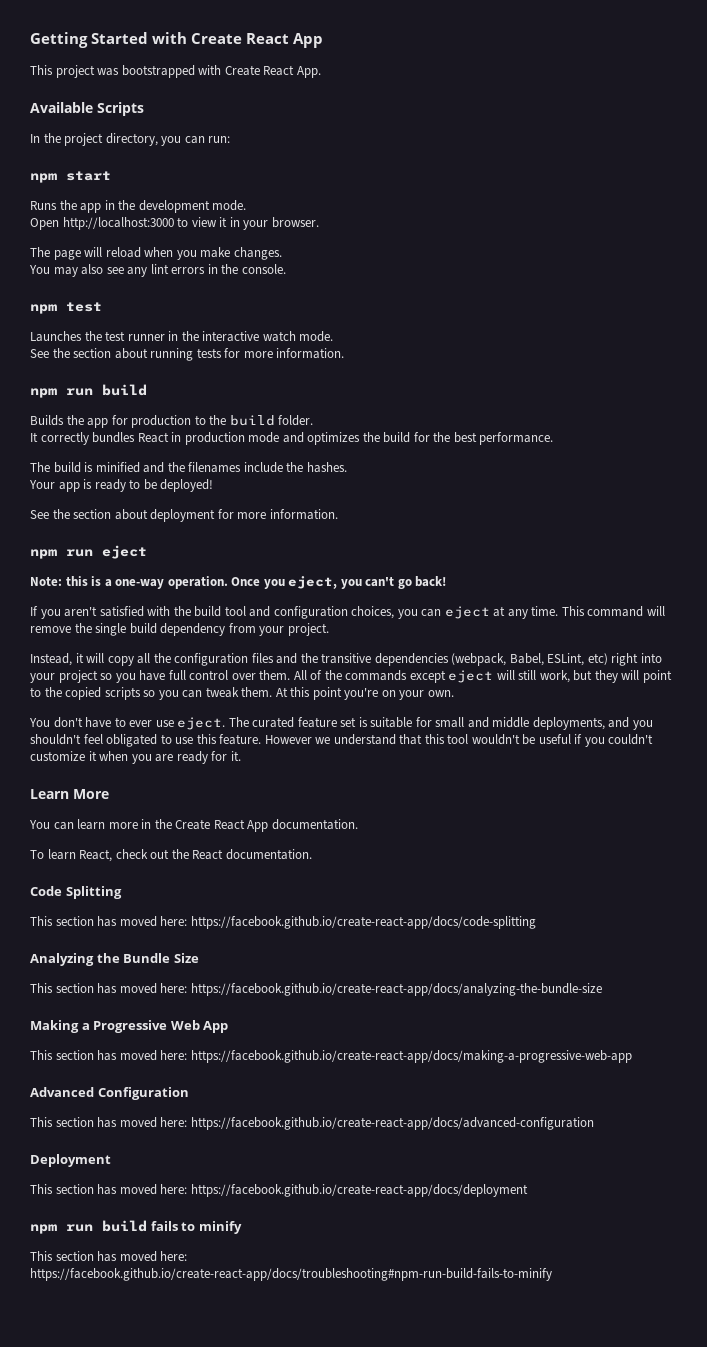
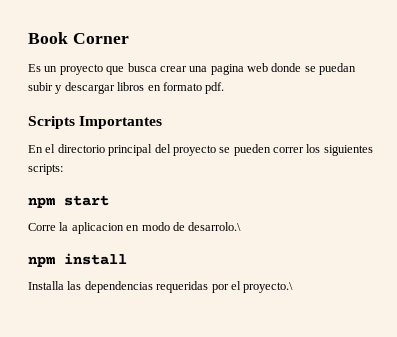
- Getting Started with Create React App
- This project was bootstrapped with Create React App.
- Available Scripts
- In the project directory, you can run:
+ Book Corner
+ Es un proyecto que busca crear una pagina web donde se puedan subir y descargar libros en formato pdf.
+ Scripts Importantes
+ En el directorio principal del proyecto se pueden correr los siguientes scripts:
  npm start
- Runs the app in the development mode.
- Open http://localhost:3000 to view it in your browser.
- The page will reload when you make changes.
- You may also see any lint errors in the console.
- npm test
- Launches the test runner in the interactive watch mode.
- See the section about running tests for more information.
- npm run build
- Builds the app for production to the build folder.
- It correctly bundles React in production mode and optimizes the build for the best performance.
- The build is minified and the filenames include the hashes.
- Your app is ready to be deployed!
- See the section about deployment for more information.
- npm run eject
- Note: this is a one-way operation. Once you eject, you can't go back!
- If you aren't satisfied with the build tool and configuration choices, you can eject at any time. This command will remove the single build dependency from your project.
- Instead, it will copy all the configuration files and the transitive dependencies (webpack, Babel, ESLint, etc) right into your project so you have full control over them. All of the commands except eject will still work, but they will point to the copied scripts so you can tweak them. At this point you're on your own.
- You don't have to ever use eject. The curated feature set is suitable for small and middle deployments, and you shouldn't feel obligated to use this feature. However we understand that this tool wouldn't be useful if you couldn't customize it when you are ready for it.
- Learn More
- You can learn more in the Create React App documentation.
- To learn React, check out the React documentation.
- Code Splitting
- This section has moved here: https://facebook.github.io/create-react-app/docs/code-splitting
- Analyzing the Bundle Size
- This section has moved here: https://facebook.github.io/create-react-app/docs/analyzing-the-bundle-size
- Making a Progressive Web App
- This section has moved here: https://facebook.github.io/create-react-app/docs/making-a-progressive-web-app
- Advanced Configuration
- This section has moved here: https://facebook.github.io/create-react-app/docs/advanced-configuration
- Deployment
- This section has moved here: https://facebook.github.io/create-react-app/docs/deployment
- npm run build fails to minify
- This section has moved here: https://facebook.github.io/create-react-app/docs/troubleshooting#npm-run-build-fails-to-minify
+ Corre la aplicacion en modo de desarrolo.\
+ npm install
+ Installa las dependencias requeridas por el proyecto.\

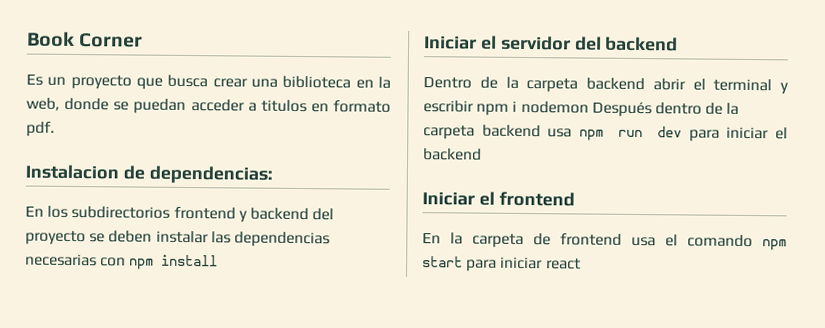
- Es un proyecto que busca crear una pagina web donde se puedan subir y descargar libros en formato pdf.
- Scripts Importantes
- En el directorio principal del proyecto se pueden correr los siguientes scripts:
- npm start
- Corre la aplicacion en modo de desarrolo.\
- npm install
- Installa las dependencias requeridas por el proyecto.\
+ Es un proyecto que busca crear una biblioteca en la web, donde se puedan acceder a titulos en formato pdf.
+ Instalacion de dependencias:
+ En los subdirectorios frontend y backend del proyecto se deben instalar las dependencias necesarias con npm install
+ Iniciar el servidor del backend
+ Dentro de la carpeta backend abrir el terminal y escribir npm i nodemon Después dentro de la carpeta backend usa npm run dev para iniciar el backend
+ Iniciar el frontend
+ En la carpeta de frontend usa el comando npm start para iniciar react

